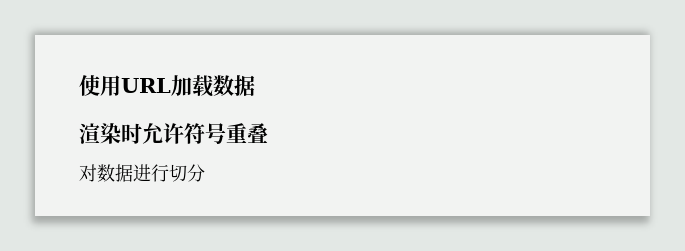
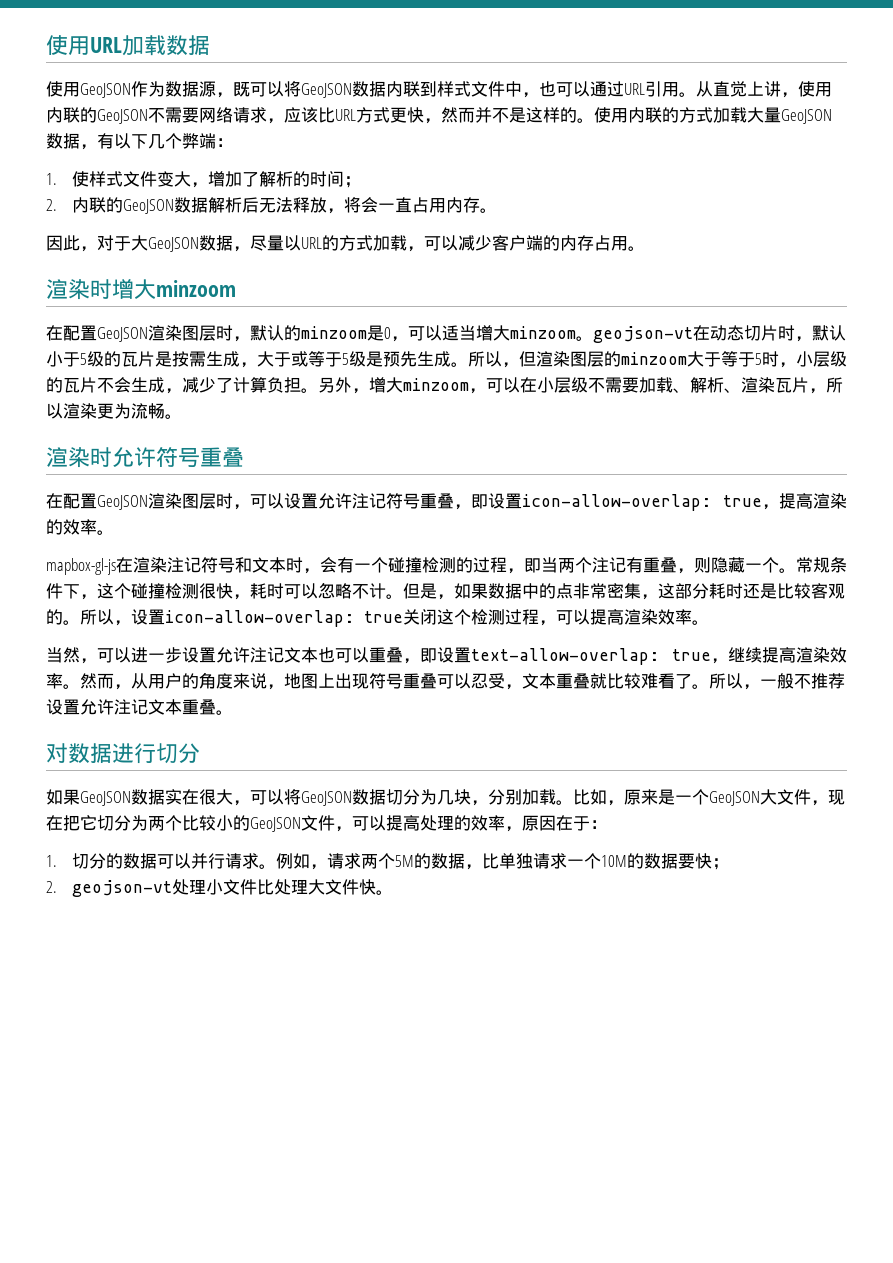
+ 使用GeoJSON作为数据源，既可以将GeoJSON数据内联到样式文件中，也可以通过URL引用。从直觉上讲，使用内联的GeoJSON不需要网络请求，应该比URL方式更快，然而并不是这样的。使用内联的方式加载大量GeoJSON数据，有以下几个弊端：
+ 1.使样式文件变大，增加了解析的时间；
+ 2.内联的GeoJSON数据解析后无法释放，将会一直占用内存。
+ 因此，对于大GeoJSON数据，尽量以URL的方式加载，可以减少客户端的内存占用。
+ 渲染时增大minzoom
+ 在配置GeoJSON渲染图层时，默认的minzoom是0，可以适当增大minzoom。geojson-vt在动态切片时，默认小于5级的瓦片是按需生成，大于或等于5级是预先生成。所以，但渲染图层的minzoom大于等于5时，小层级的瓦片不会生成，减少了计算负担。另外，增大minzoom，可以在小层级不需要加载、解析、渲染瓦片，所以渲染更为流畅。
+ 在配置GeoJSON渲染图层时，可以设置允许注记符号重叠，即设置icon-allow-overlap: true，提高渲染的效率。
+ mapbox-gl-js在渲染注记符号和文本时，会有一个碰撞检测的过程，即当两个注记有重叠，则隐藏一个。常规条件下，这个碰撞检测很快，耗时可以忽略不计。但是，如果数据中的点非常密集，这部分耗时还是比较客观的。所以，设置icon-allow-overlap: true关闭这个检测过程，可以提高渲染效率。
+ 当然，可以进一步设置允许注记文本也可以重叠，即设置text-allow-overlap: true，继续提高渲染效率。然而，从用户的角度来说，地图上出现符号重叠可以忍受，文本重叠就比较难看了。所以，一般不推荐设置允许注记文本重叠。
  对数据进行切分
+ 如果GeoJSON数据实在很大，可以将GeoJSON数据切分为几块，分别加载。比如，原来是一个GeoJSON大文件，现在把它切分为两个比较小的GeoJSON文件，可以提高处理的效率，原因在于：
+ 1.切分的数据可以并行请求。例如，请求两个5M的数据，比单独请求一个10M的数据要快；
+ 2. geojson-vt处理小文件比处理大文件快。

